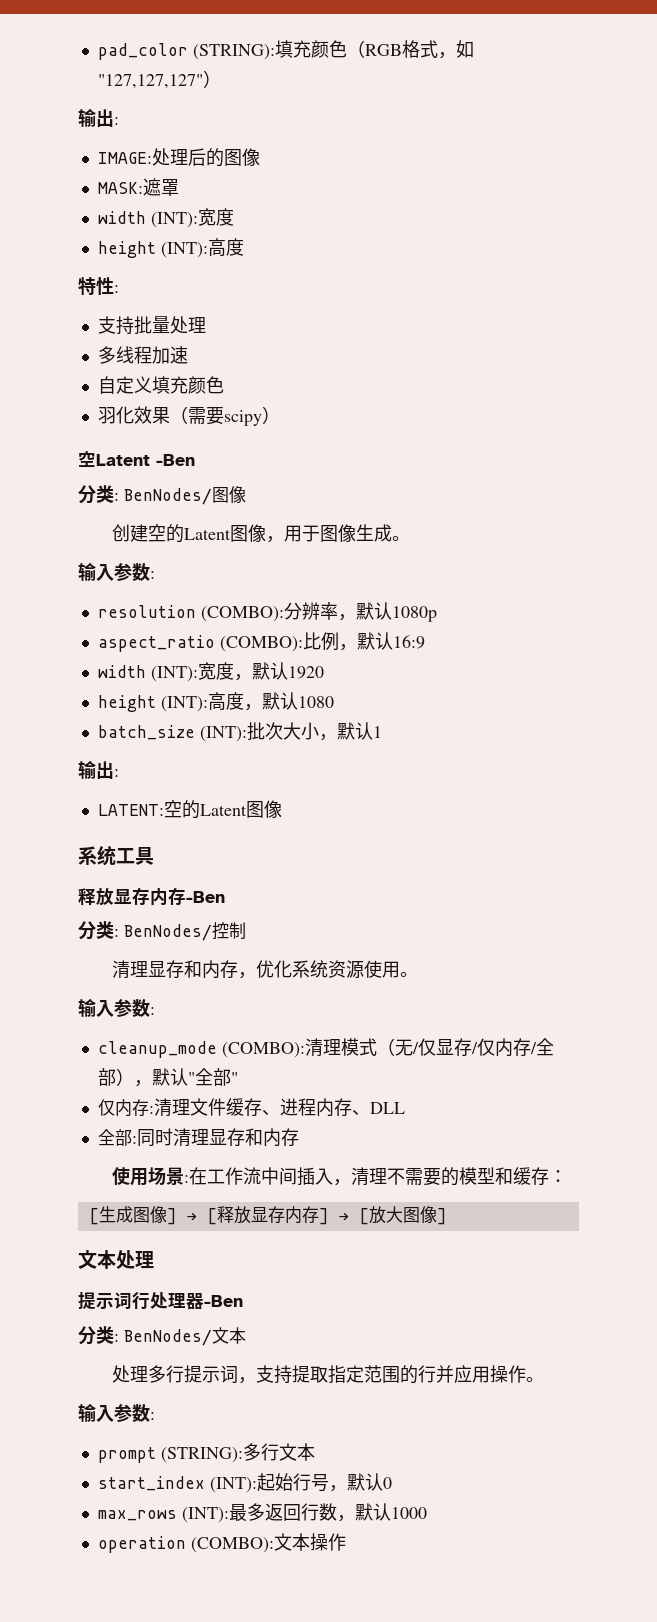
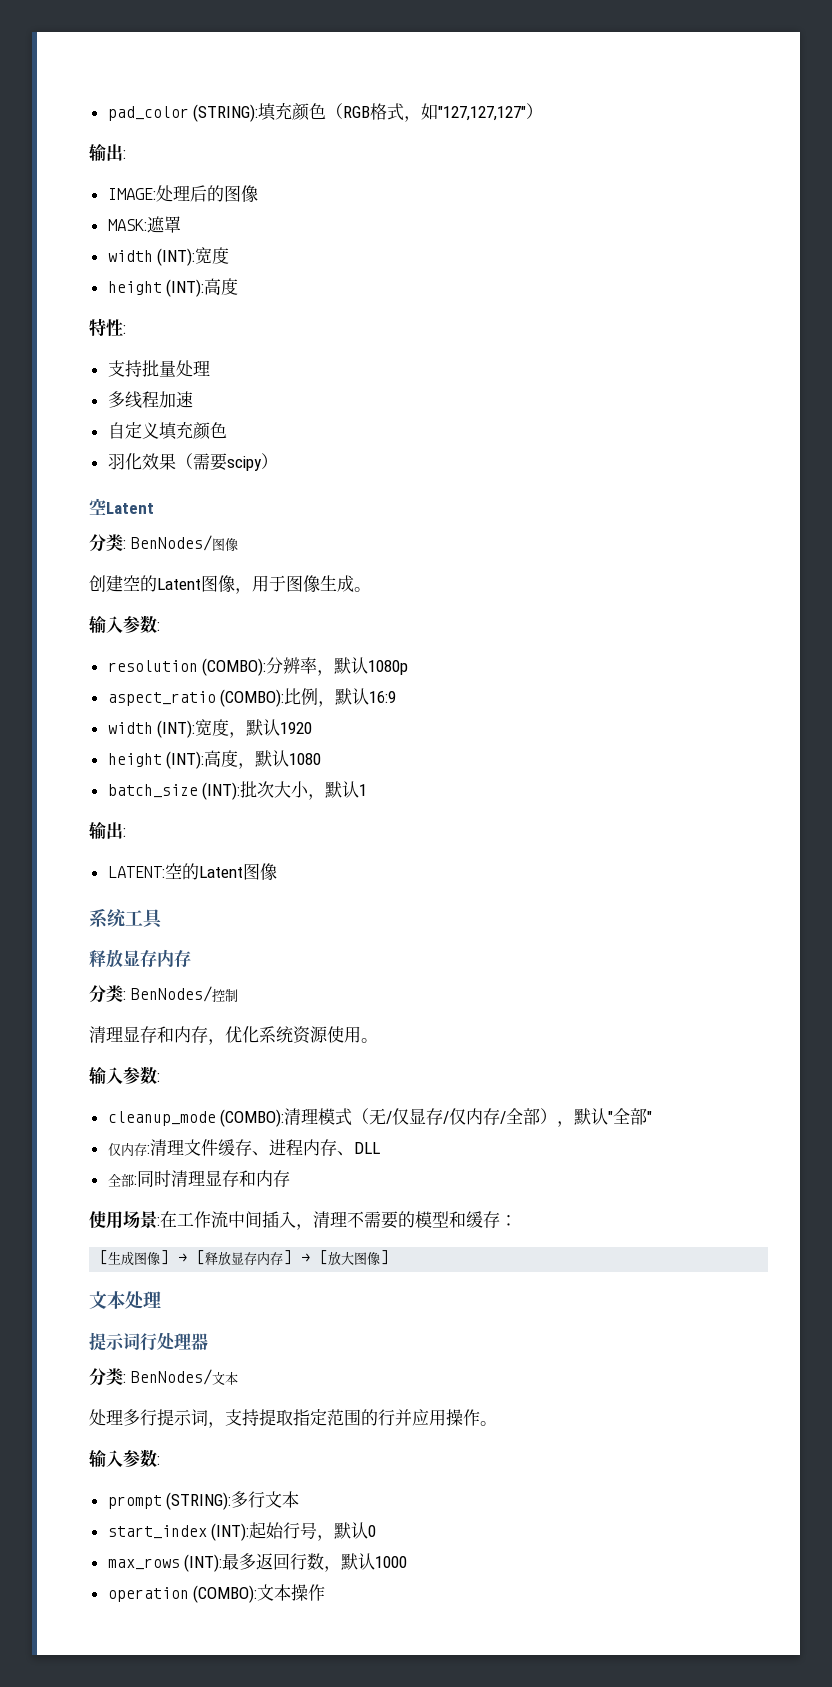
- 空Latent -Ben
+ 空Latent
  系统工具
- 释放显存内存-Ben
+ 释放显存内存
- 提示词行处理器-Ben
+ 提示词行处理器

